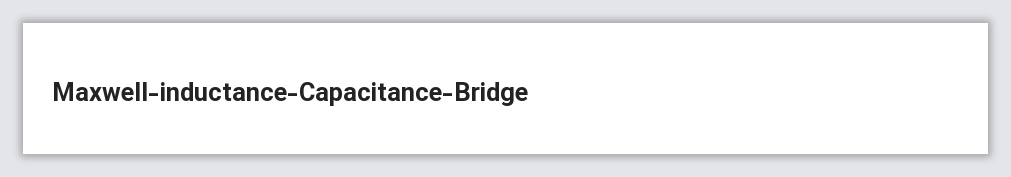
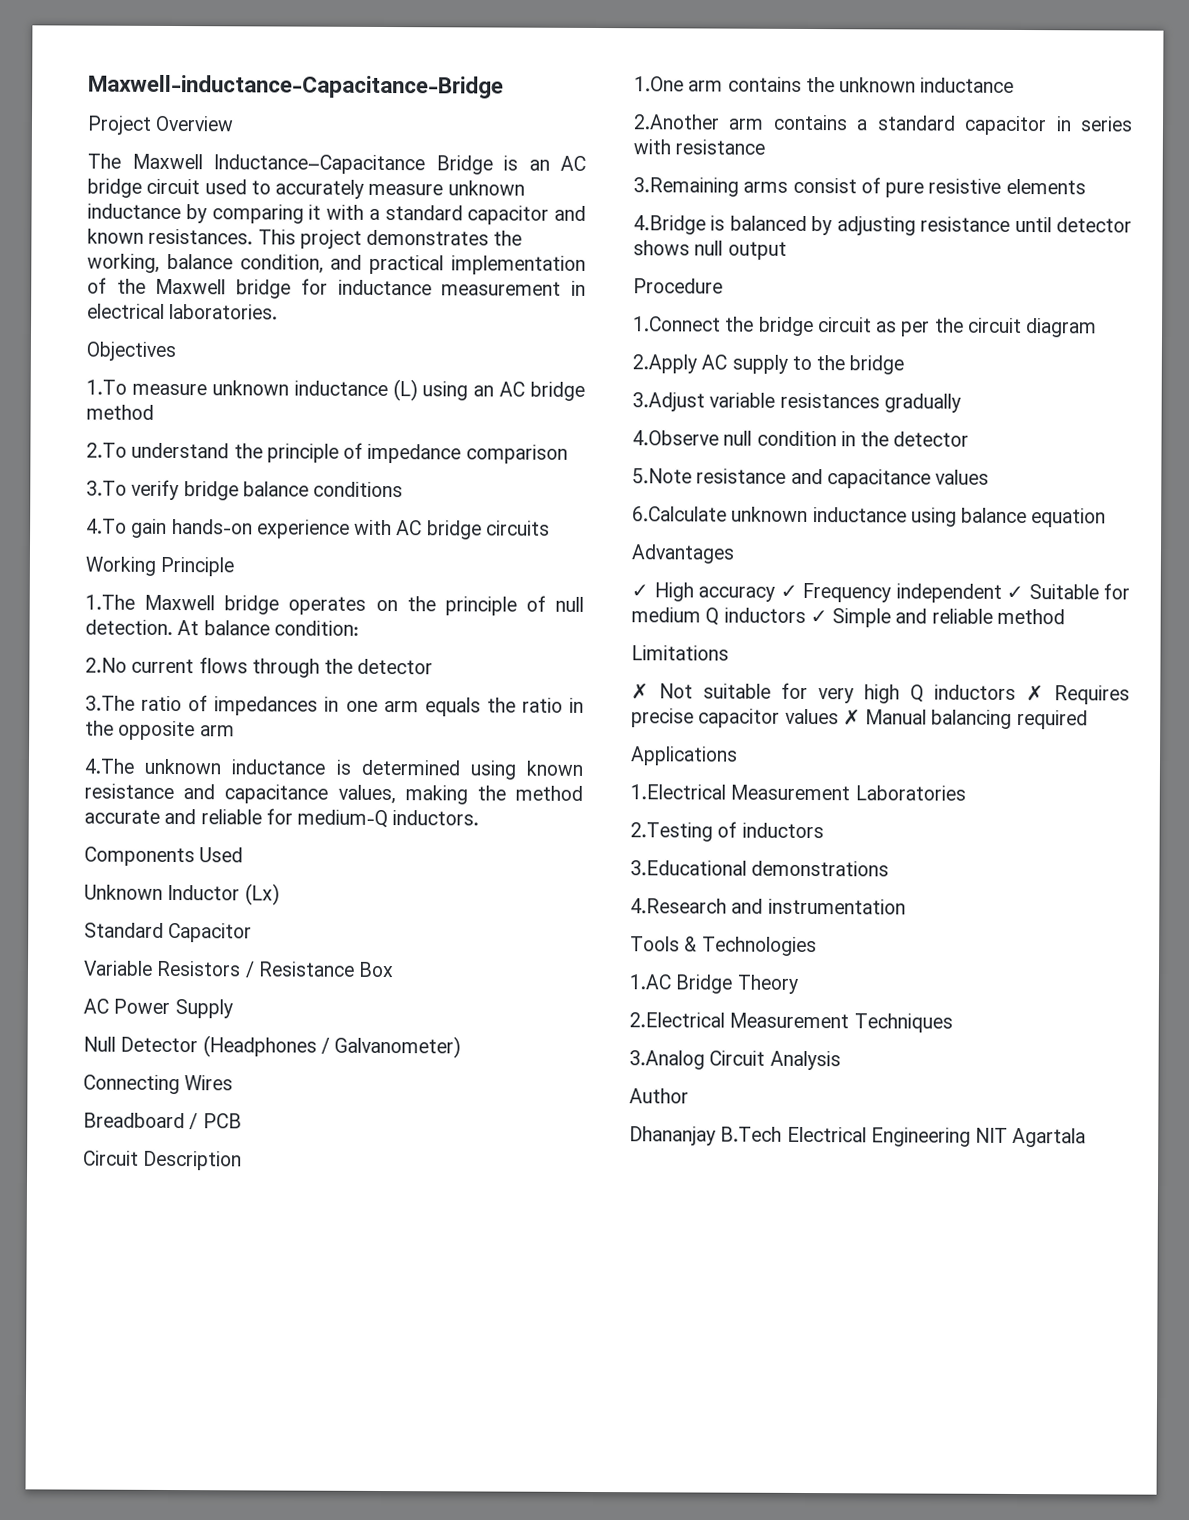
+ Project Overview
+ The Maxwell Inductance–Capacitance Bridge is an AC bridge circuit used to accurately measure unknown inductance by comparing it with a standard capacitor and known resistances. This project demonstrates the working, balance condition, and practical implementation of the Maxwell bridge for inductance measurement in electrical laboratories.
+ Objectives
+ 1.To measure unknown inductance (L) using an AC bridge method
+ 2.To understand the principle of impedance comparison
+ 3.To verify bridge balance conditions
+ 4.To gain hands-on experience with AC bridge circuits
+ Working Principle
+ 1.The Maxwell bridge operates on the principle of null detection. At balance condition:
+ 2.No current flows through the detector
+ 3.The ratio of impedances in one arm equals the ratio in the opposite arm
+ 4.The unknown inductance is determined using known resistance and capacitance values, making the method accurate and reliable for medium-Q inductors.
+ Components Used
+ Unknown Inductor (Lx)
+ Standard Capacitor
+ Variable Resistors / Resistance Box
+ AC Power Supply
+ Null Detector (Headphones / Galvanometer)
+ Connecting Wires
+ Breadboard / PCB
+ Circuit Description
+ 1.One arm contains the unknown inductance
+ 2.Another arm contains a standard capacitor in series with resistance
+ 3.Remaining arms consist of pure resistive elements
+ 4.Bridge is balanced by adjusting resistance until detector shows null output
+ Procedure
+ 1.Connect the bridge circuit as per the circuit diagram
+ 2.Apply AC supply to the bridge
+ 3.Adjust variable resistances gradually
+ 4.Observe null condition in the detector
+ 5.Note resistance and capacitance values
+ 6.Calculate unknown inductance using balance equation
+ Advantages
+ ✓ High accuracy ✓ Frequency independent ✓ Suitable for medium Q inductors ✓ Simple and reliable method
+ Limitations
+ ✗ Not suitable for very high Q inductors ✗ Requires precise capacitor values ✗ Manual balancing required
+ Applications
+ 1.Electrical Measurement Laboratories
+ 2.Testing of inductors
+ 3.Educational demonstrations
+ 4.Research and instrumentation
+ Tools & Technologies
+ 1.AC Bridge Theory
+ 2.Electrical Measurement Techniques
+ 3.Analog Circuit Analysis
+ Author
+ Dhananjay B.Tech Electrical Engineering NIT Agartala

